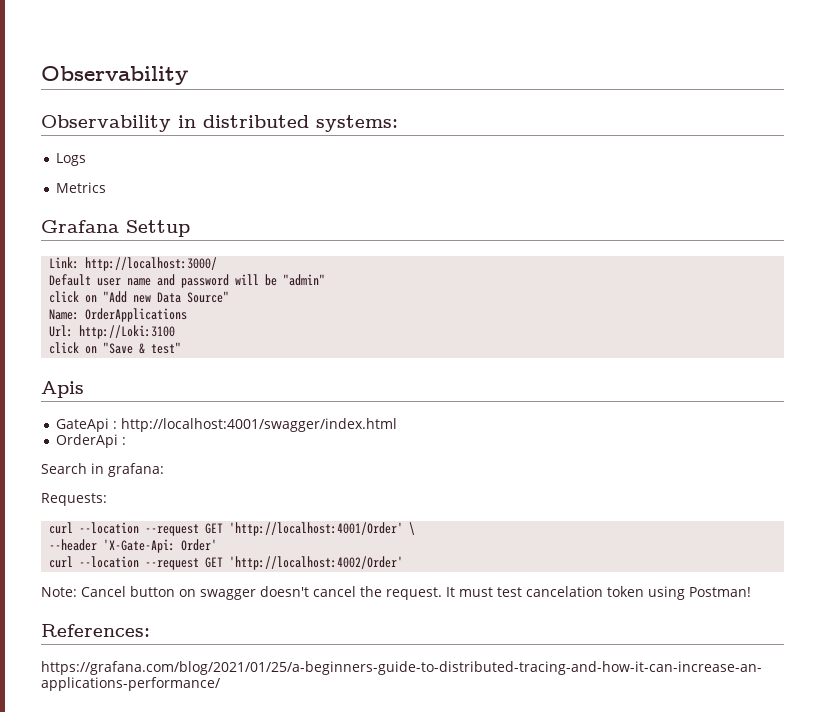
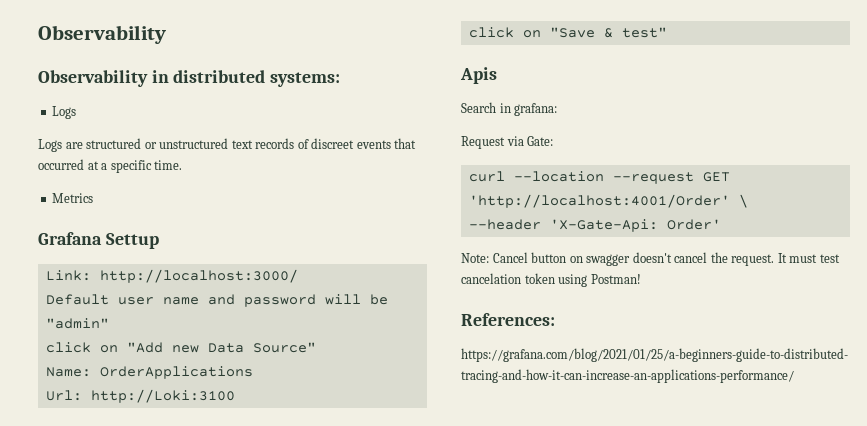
+ Logs are structured or unstructured text records of discreet events that occurred at a specific time.
- GateApi : http://localhost:4001/swagger/index.html
- OrderApi :
- Requests:
+ Request via Gate:
- curl --location --request GET 'http://localhost:4002/Order'

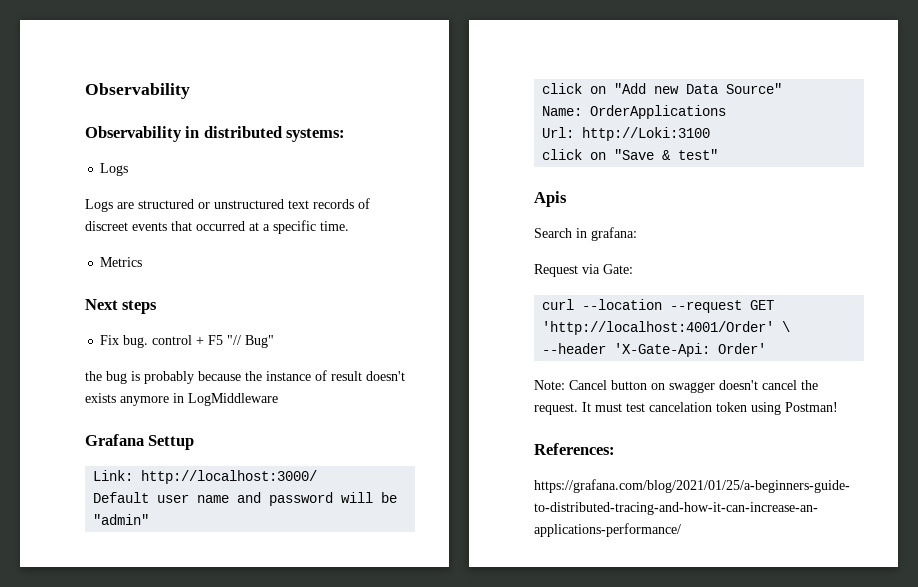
+ Next steps
+ Fix bug. control + F5 "// Bug"
+ the bug is probably because the instance of result doesn't exists anymore in LogMiddleware

